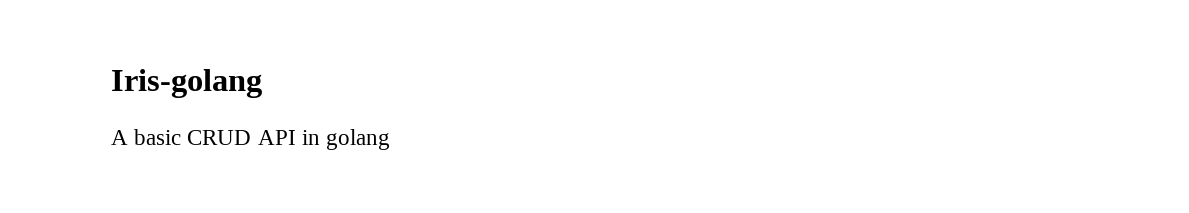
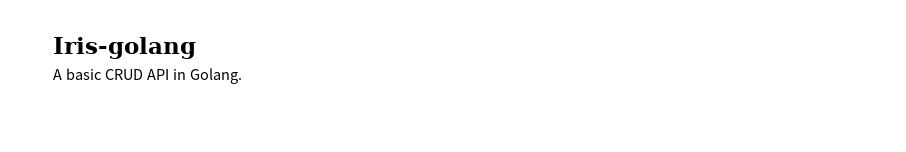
- A basic CRUD API in golang
+ A basic CRUD API in Golang.

